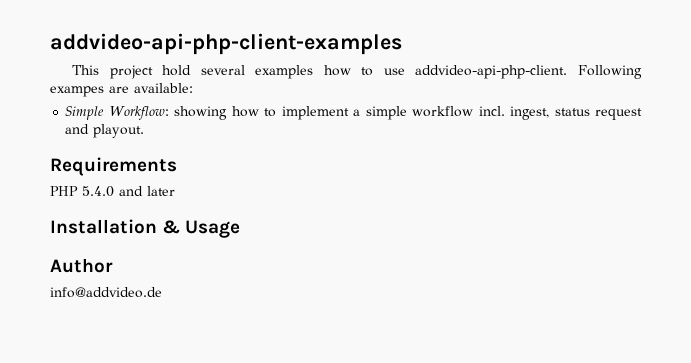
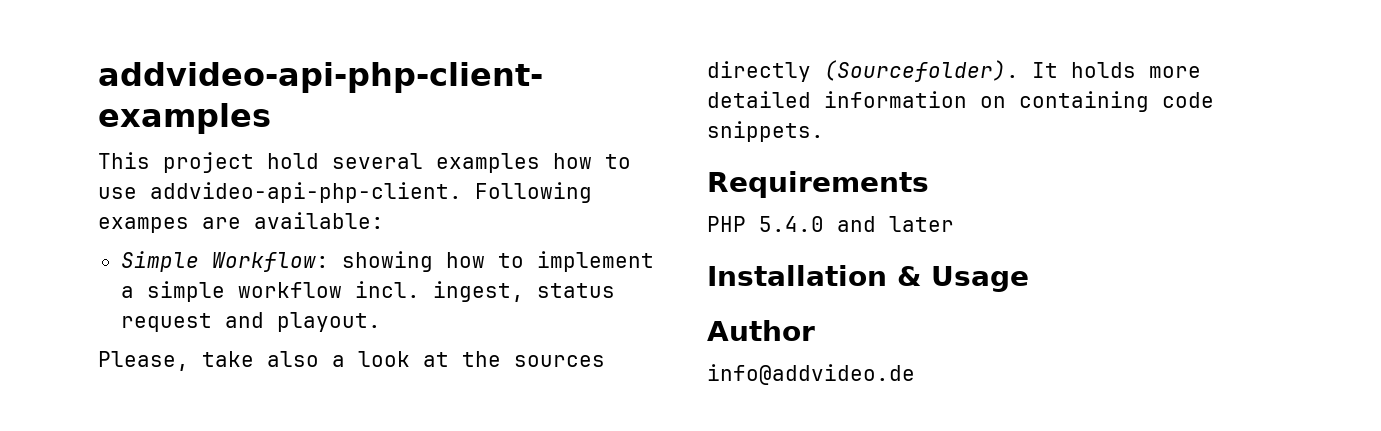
+ Please, take also a look at the sources directly (Sourcefolder). It holds more detailed information on containing code snippets.

